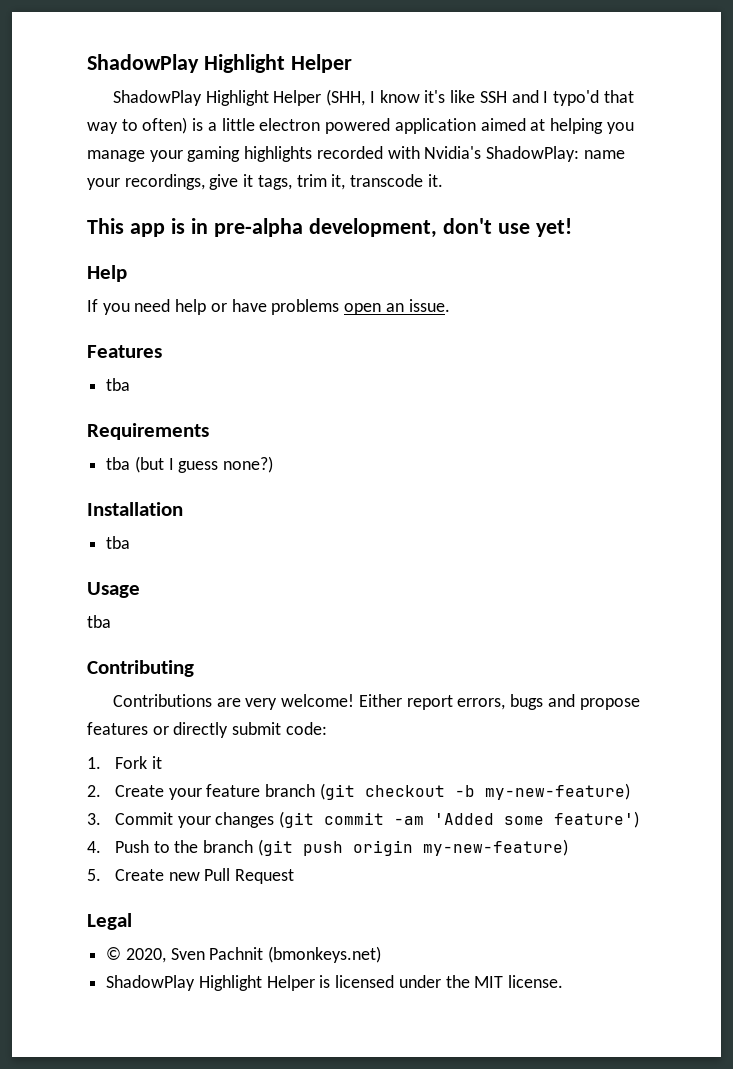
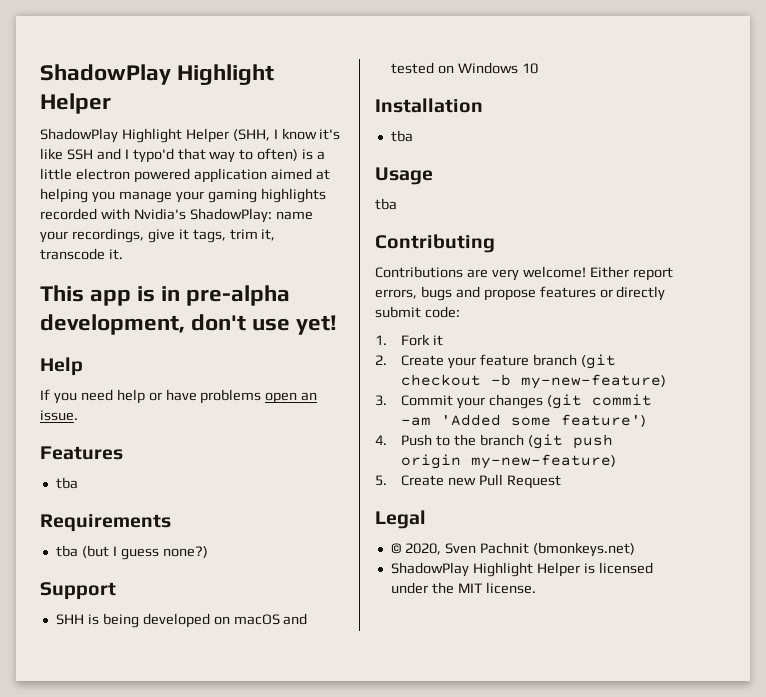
+ Support
+ SHH is being developed on macOS and tested on Windows 10

